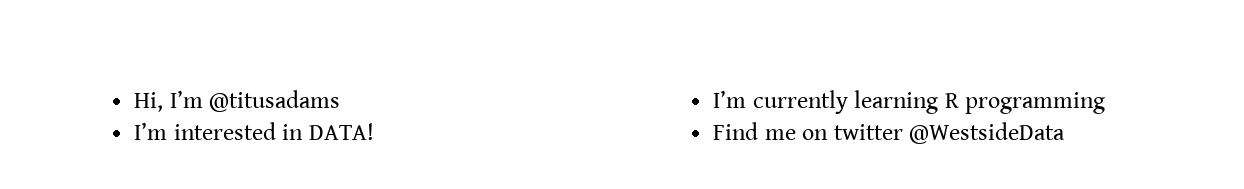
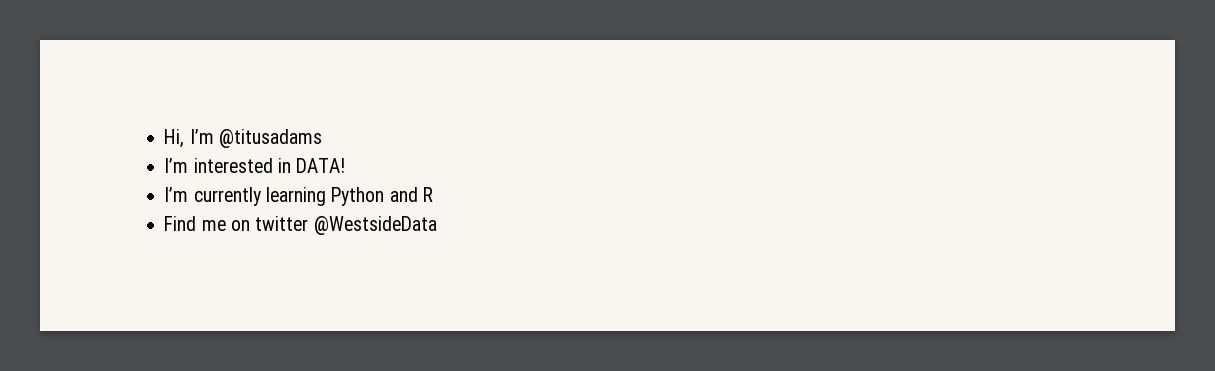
- I’m currently learning R programming
+ I’m currently learning Python and R

